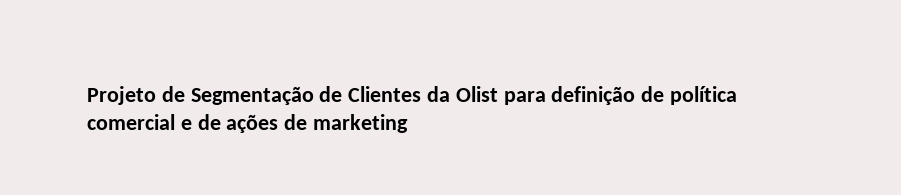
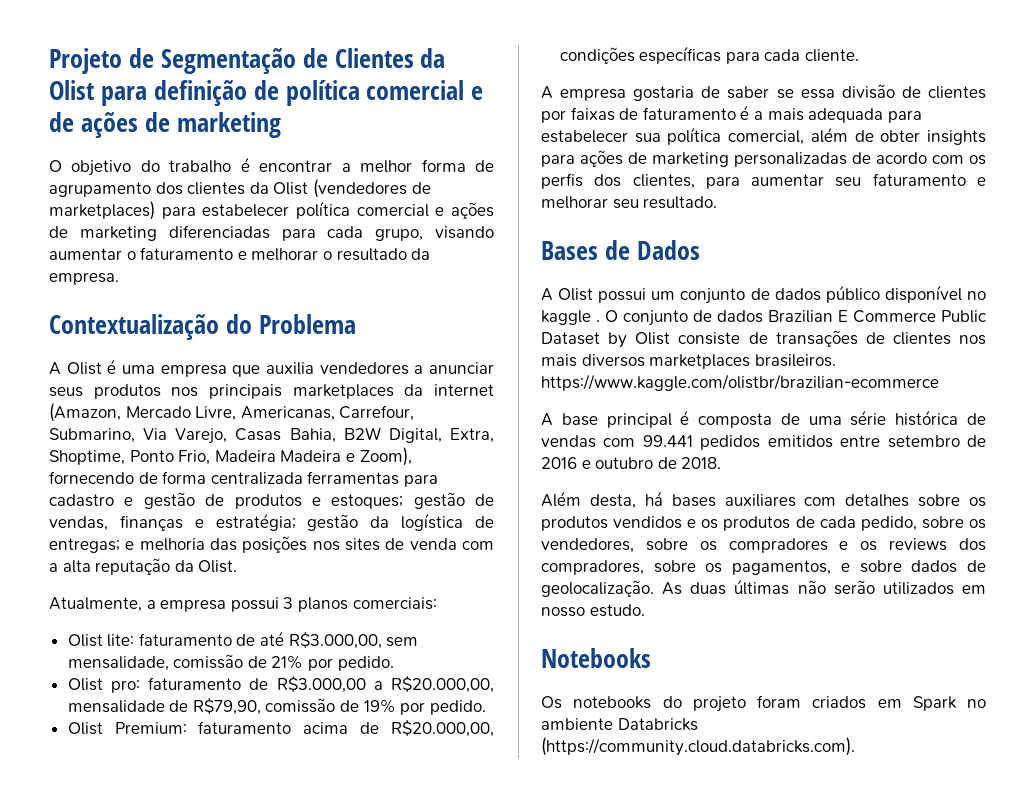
+ O objetivo do trabalho é encontrar a melhor forma de agrupamento dos clientes da Olist (vendedores de marketplaces) para estabelecer política comercial e ações de marketing diferenciadas para cada grupo, visando aumentar o faturamento e melhorar o resultado da empresa.
+ Contextualização do Problema
+ A Olist é uma empresa que auxilia vendedores a anunciar seus produtos nos principais marketplaces da internet (Amazon, Mercado Livre, Americanas, Carrefour, Submarino, Via Varejo, Casas Bahia, B2W Digital, Extra, Shoptime, Ponto Frio, Madeira Madeira e Zoom), fornecendo de forma centralizada ferramentas para cadastro e gestão de produtos e estoques; gestão de vendas, finanças e estratégia; gestão da logística de entregas; e melhoria das posições nos sites de venda com a alta reputação da Olist.
+ Atualmente, a empresa possui 3 planos comerciais:
+ Olist lite: faturamento de até R$3.000,00, sem mensalidade, comissão de 21% por pedido.
+ Olist pro: faturamento de R$3.000,00 a R$20.000,00, mensalidade de R$79,90, comissão de 19% por pedido.
+ Olist Premium: faturamento acima de R$20.000,00, condições específicas para cada cliente.
+ A empresa gostaria de saber se essa divisão de clientes por faixas de faturamento é a mais adequada para estabelecer sua política comercial, além de obter insights para ações de marketing personalizadas de acordo com os perfis dos clientes, para aumentar seu faturamento e melhorar seu resultado.
+ Bases de Dados
+ A Olist possui um conjunto de dados público disponível no kaggle . O conjunto de dados Brazilian E Commerce Public Dataset by Olist consiste de transações de clientes nos mais diversos marketplaces brasileiros. https://www.kaggle.com/olistbr/brazilian-ecommerce
+ A base principal é composta de uma série histórica de vendas com 99.441 pedidos emitidos entre setembro de 2016 e outubro de 2018.
+ Além desta, há bases auxiliares com detalhes sobre os produtos vendidos e os produtos de cada pedido, sobre os vendedores, sobre os compradores e os reviews dos compradores, sobre os pagamentos, e sobre dados de geolocalização. As duas últimas não serão utilizados em nosso estudo.
+ Notebooks
+ Os notebooks do projeto foram criados em Spark no ambiente Databricks (https://community.cloud.databricks.com).

